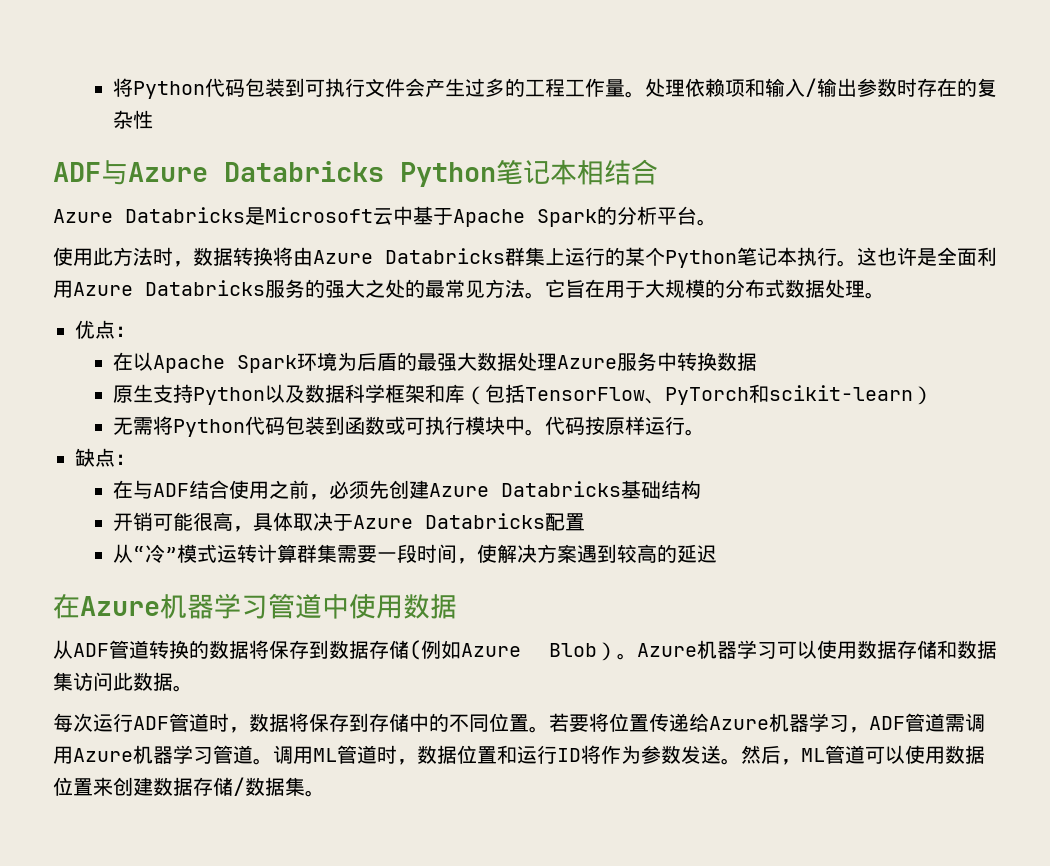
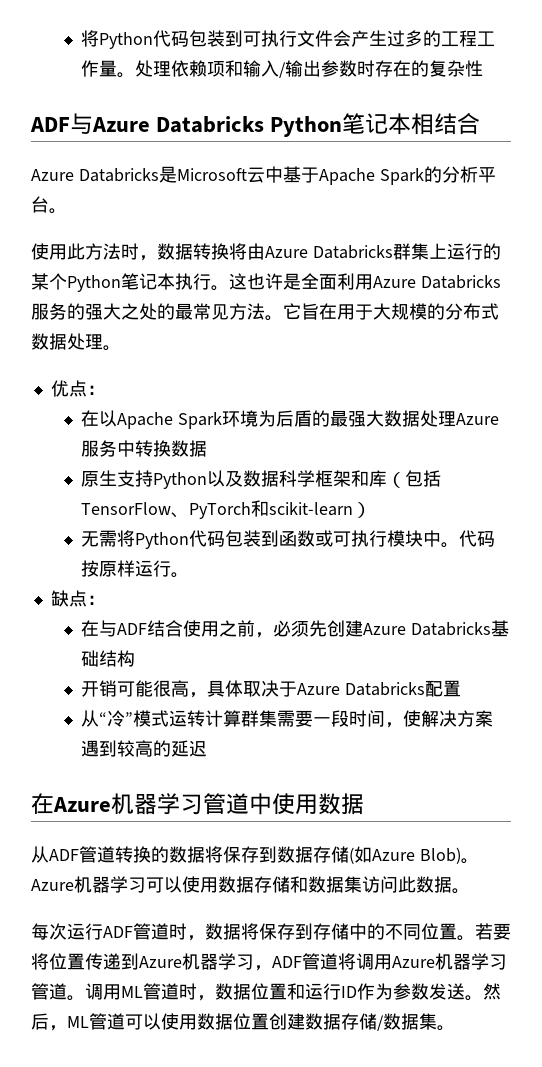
- 从ADF管道转换的数据将保存到数据存储(例如Azure Blob）。
+ 从ADF管道转换的数据将保存到数据存储(如Azure Blob)。
- 若要将位置传递给Azure机器学习，ADF管道需调用Azure机器学习管道。
+ 若要将位置传递到Azure机器学习，ADF管道将调用Azure机器学习管道。
- 调用ML管道时，数据位置和运行ID将作为参数发送。
+ 调用ML管道时，数据位置和运行ID作为参数发送。
- 然后，ML管道可以使用数据位置来创建数据存储/数据集。
+ 然后，ML管道可以使用数据位置创建数据存储/数据集。

